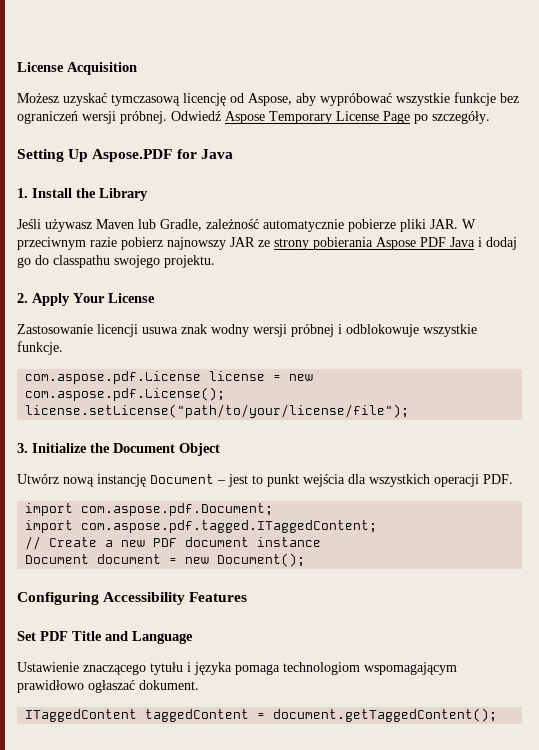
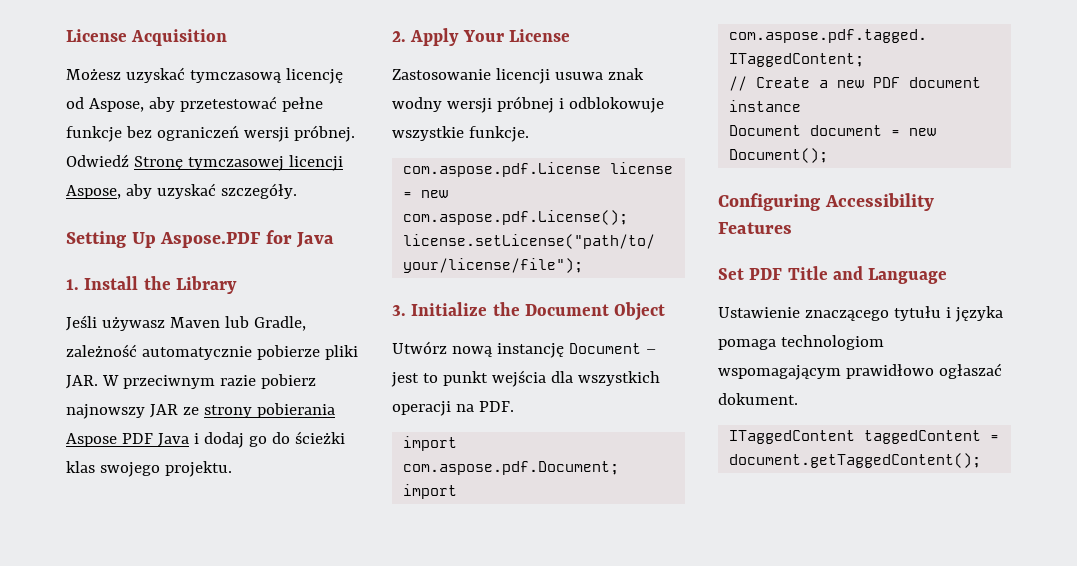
- Możesz uzyskać tymczasową licencję od Aspose, aby wypróbować wszystkie funkcje bez ograniczeń wersji próbnej.
+ Możesz uzyskać tymczasową licencję od Aspose, aby przetestować pełne funkcje bez ograniczeń wersji próbnej.
- Odwiedź Aspose Temporary License Page po szczegóły.
+ Odwiedź Stronę tymczasowej licencji Aspose, aby uzyskać szczegóły.
- Jeśli używasz Maven lub Gradle, zależność automatycznie pobierze pliki JAR. W przeciwnym razie pobierz najnowszy JAR ze strony pobierania Aspose PDF Java i dodaj go do classpathu swojego projektu.
+ Jeśli używasz Maven lub Gradle, zależność automatycznie pobierze pliki JAR. W przeciwnym razie pobierz najnowszy JAR ze strony pobierania Aspose PDF Java i dodaj go do ścieżki klas swojego projektu.
- Utwórz nową instancję Document – jest to punkt wejścia dla wszystkich operacji PDF.
+ Utwórz nową instancję Document – jest to punkt wejścia dla wszystkich operacji na PDF.

